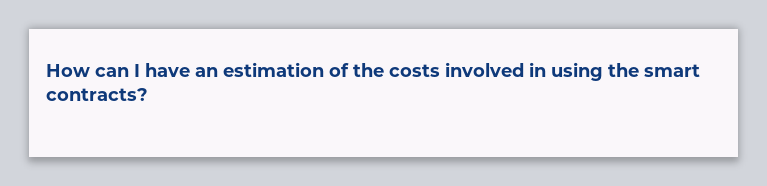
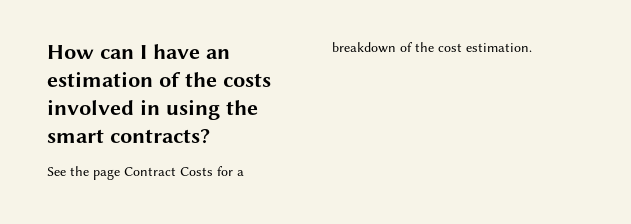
+ See the page Contract Costs for a breakdown of the cost estimation.

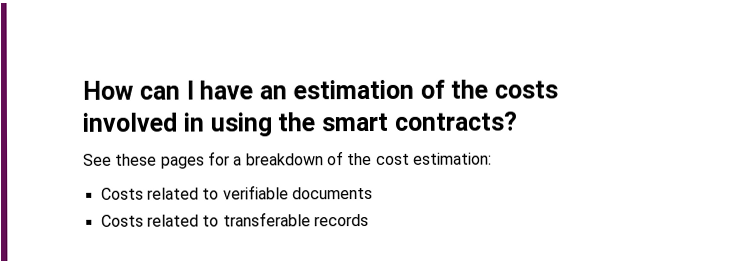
- See the page Contract Costs for a breakdown of the cost estimation.
+ See these pages for a breakdown of the cost estimation:
+ Costs related to verifiable documents
+ Costs related to transferable records

